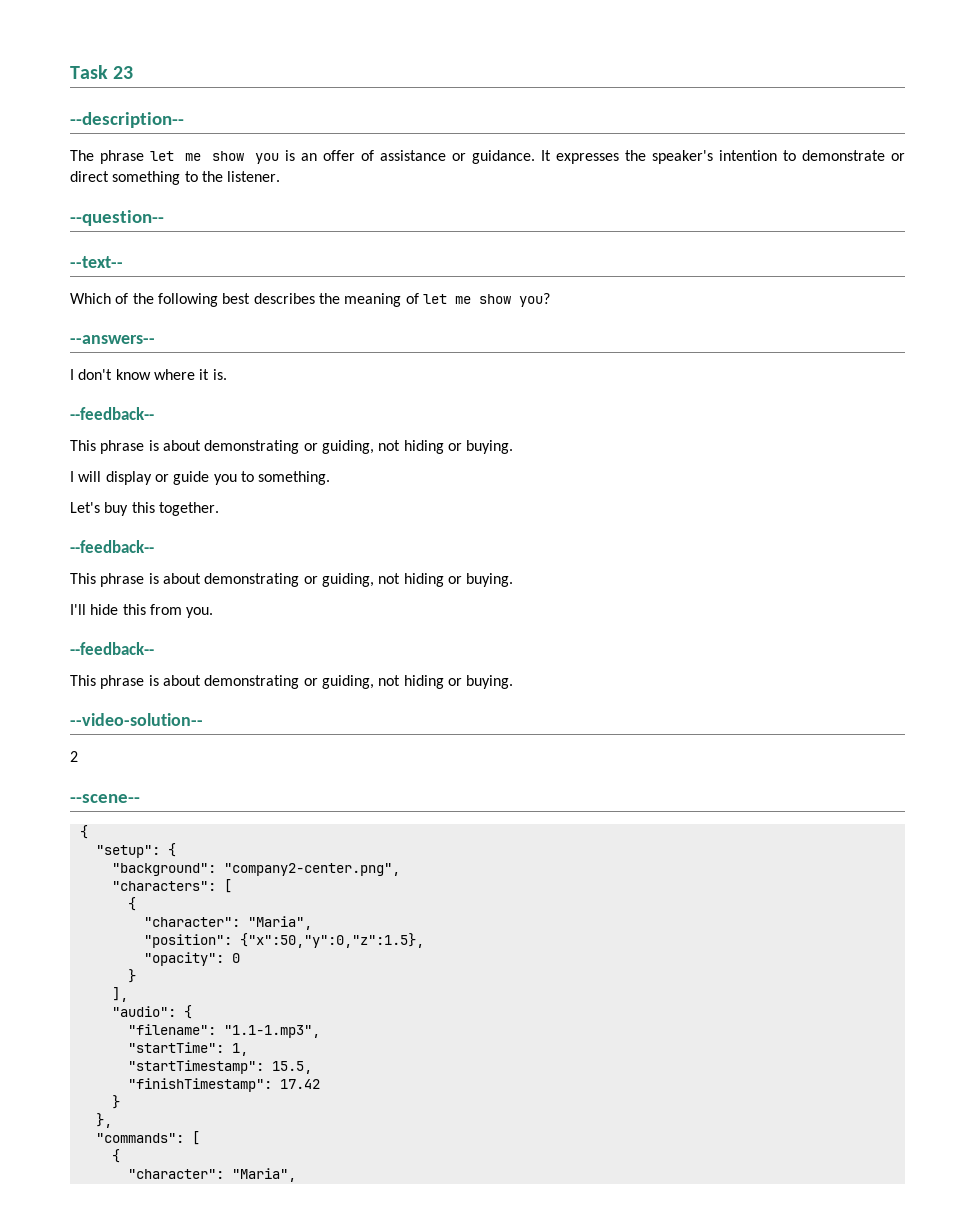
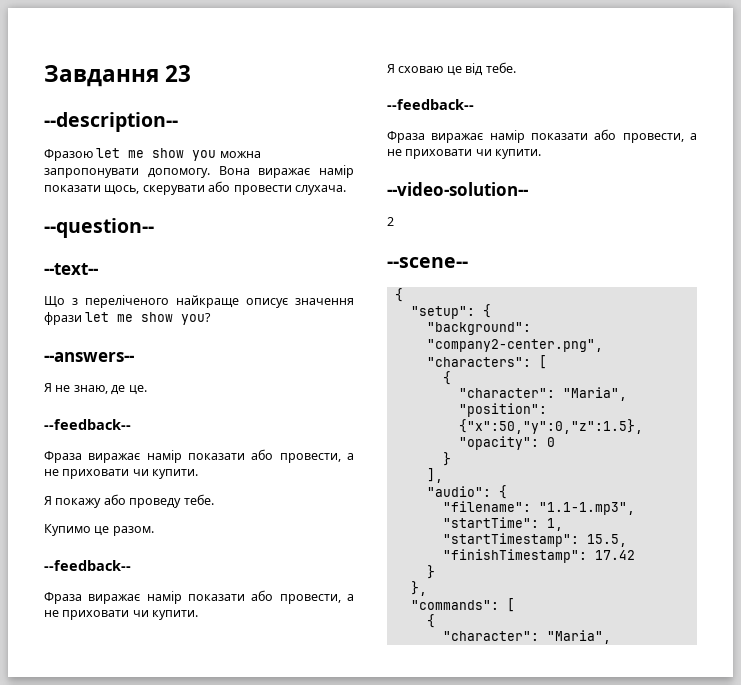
- Task 23
+ Завдання 23
- The phrase let me show you is an offer of assistance or guidance. It expresses the speaker's intention to demonstrate or direct something to the listener.
+ Фразою let me show you можна запропонувати допомогу. Вона виражає намір показати щось, скерувати або провести слухача.
  --question--
  --text--
- Which of the following best describes the meaning of let me show you?
+ Що з переліченого найкраще описує значення фрази let me show you?
- I don't know where it is.
+ Я не знаю, де це.
  --feedback--
- This phrase is about demonstrating or guiding, not hiding or buying.
- I will display or guide you to something.
- Let's buy this together.
+ Фраза виражає намір показати або провести, а не приховати чи купити.
+ Я покажу або проведу тебе.
+ Купимо це разом.
  --feedback--
- This phrase is about demonstrating or guiding, not hiding or buying.
- I'll hide this from you.
+ Фраза виражає намір показати або провести, а не приховати чи купити.
+ Я сховаю це від тебе.
  --feedback--
- This phrase is about demonstrating or guiding, not hiding or buying.
+ Фраза виражає намір показати або провести, а не приховати чи купити.

